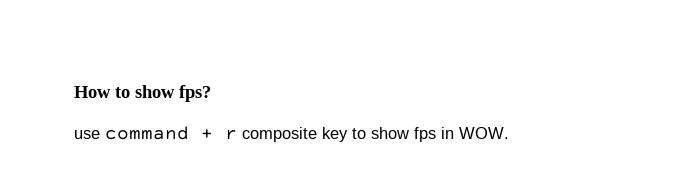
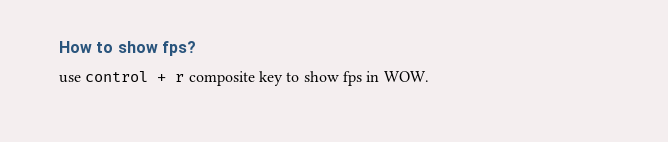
- use command + r composite key to show fps in WOW.
+ use control + r composite key to show fps in WOW.

